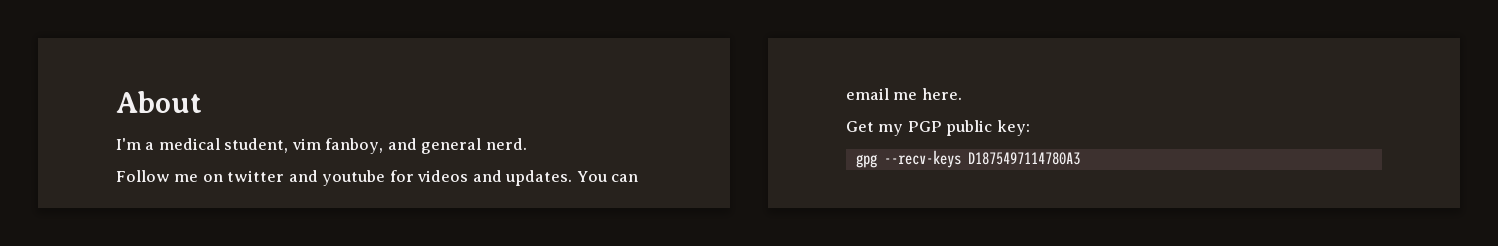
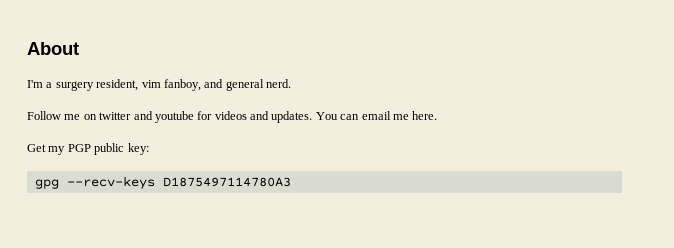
- I'm a medical student, vim fanboy, and general nerd.
+ I'm a surgery resident, vim fanboy, and general nerd.

